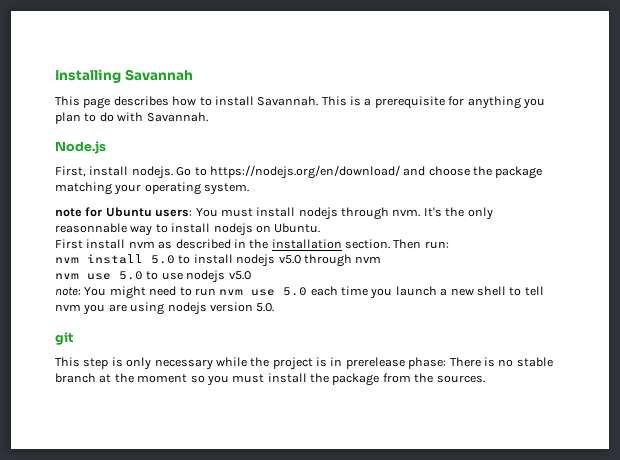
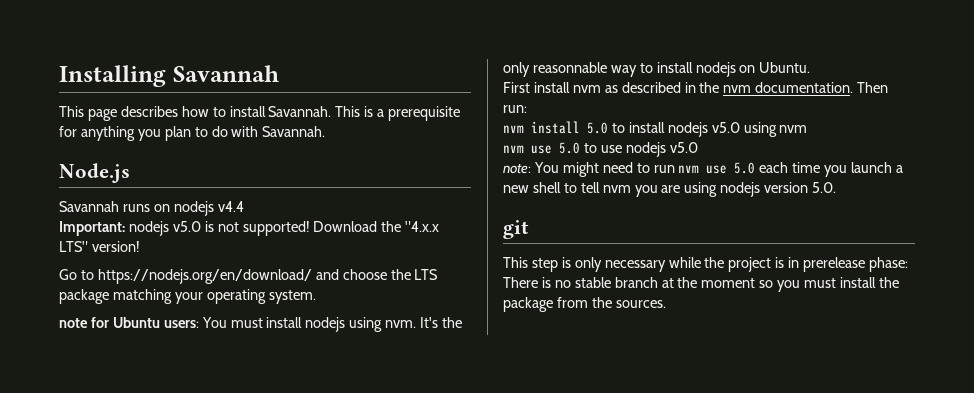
- First, install nodejs. Go to https://nodejs.org/en/download/ and choose the package matching your operating system.
+ Savannah runs on nodejs v4.4
+ Important: nodejs v5.0 is not supported! Download the "4.x.x LTS" version!
+ Go to https://nodejs.org/en/download/ and choose the LTS package matching your operating system.
- note for Ubuntu users: You must install nodejs through nvm.
+ note for Ubuntu users: You must install nodejs using nvm.
- First install nvm as described in the installation section.
+ First install nvm as described in the nvm documentation.
- nvm install 5.0 to install nodejs v5.0 through nvm
+ nvm install 5.0 to install nodejs v5.0 using nvm

